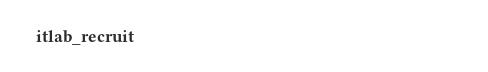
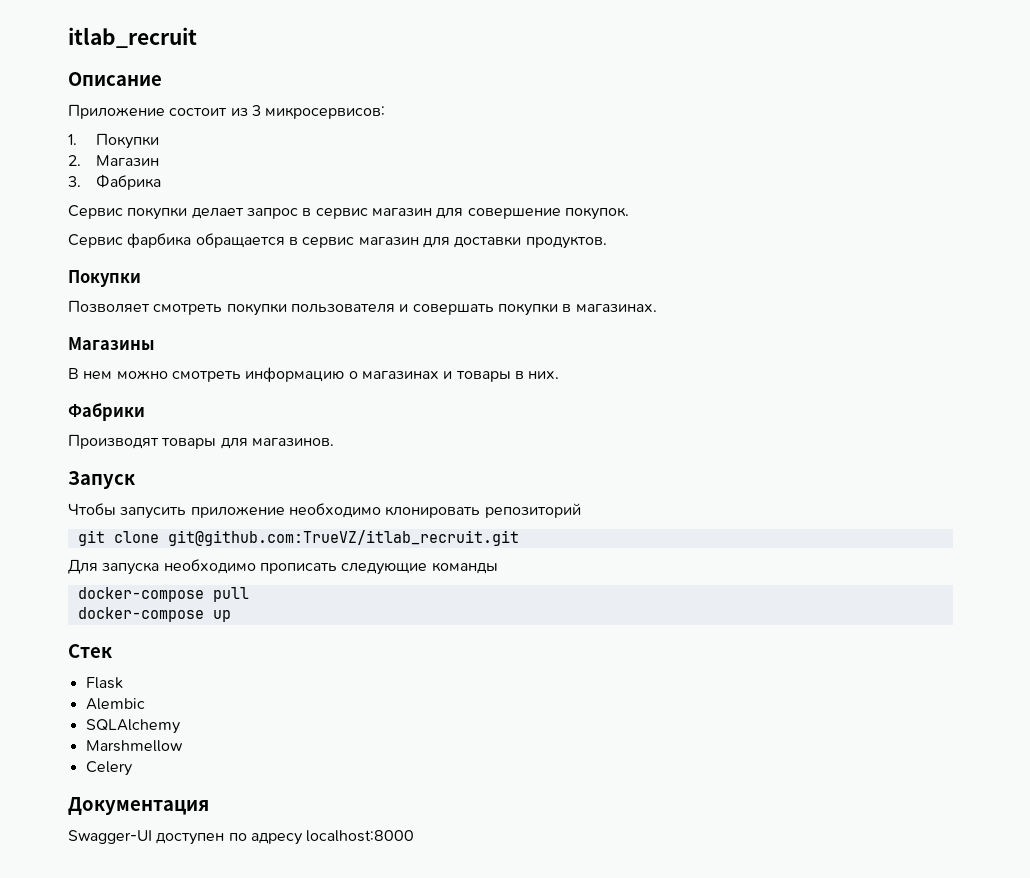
+ Описание
+ Приложение состоит из 3 микросервисов:
+ 1. Покупки
+ 2. Магазин
+ 3. Фабрика
+ Сервис покупки делает запрос в сервис магазин для совершение покупок.
+ Сервис фарбика обращается в сервис магазин для доставки продуктов.
+ Покупки
+ Позволяет смотреть покупки пользователя и совершать покупки в магазинах.
+ Магазины
+ В нем можно смотреть информацию о магазинах и товары в них.
+ Фабрики
+ Производят товары для магазинов.
+ Запуск
+ Чтобы запусить приложение необходимо клонировать репозиторий
+ git clone git@github.com:TrueVZ/itlab_recruit.git
+ Для запуска необходимо прописать следующие команды
+ docker-compose pull
+ docker-compose up
+ Стек
+ Flask
+ Alembic
+ SQLAlchemy
+ Marshmellow
+ Celery
+ Документация
+ Swagger-UI доступен по адресу localhost:8000

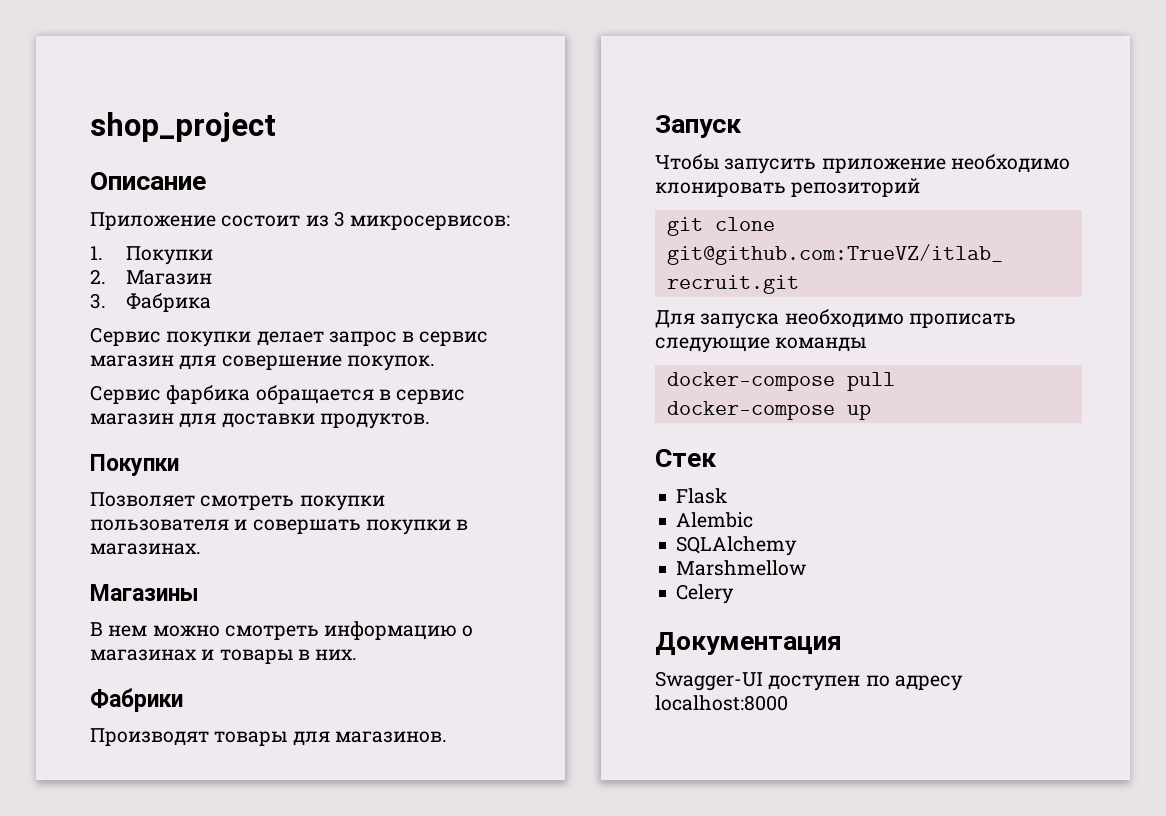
- itlab_recruit
+ shop_project

